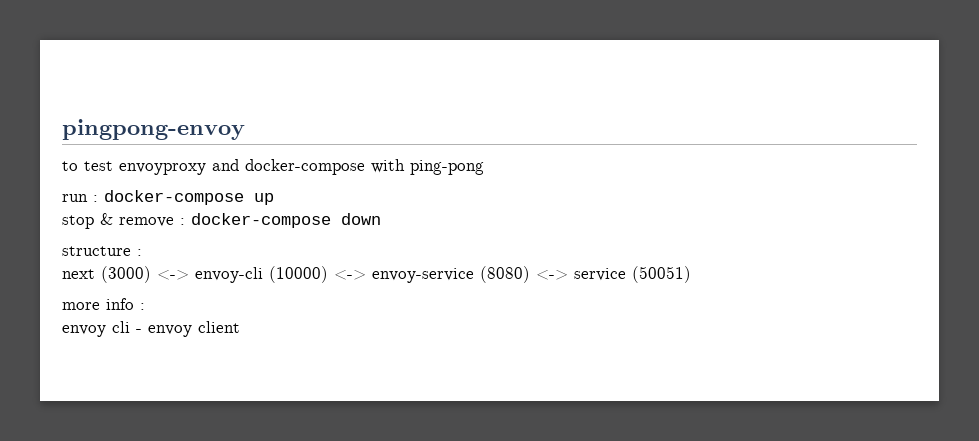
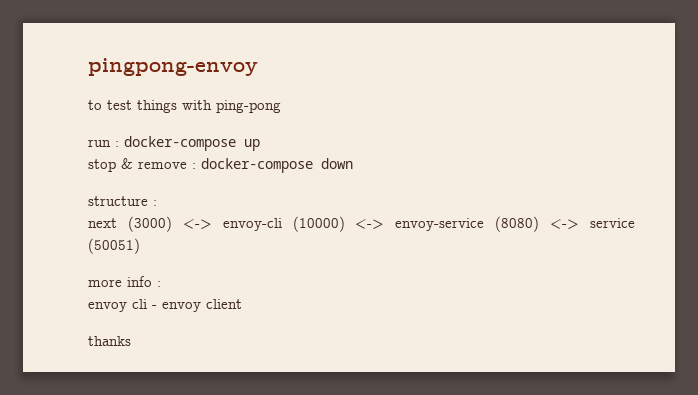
- to test envoyproxy and docker-compose with ping-pong
+ to test things with ping-pong
+ thanks

